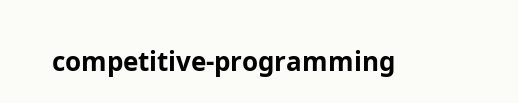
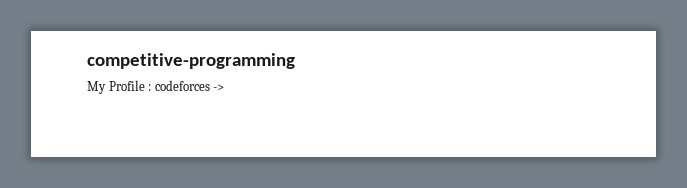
+ My Profile : codeforces ->

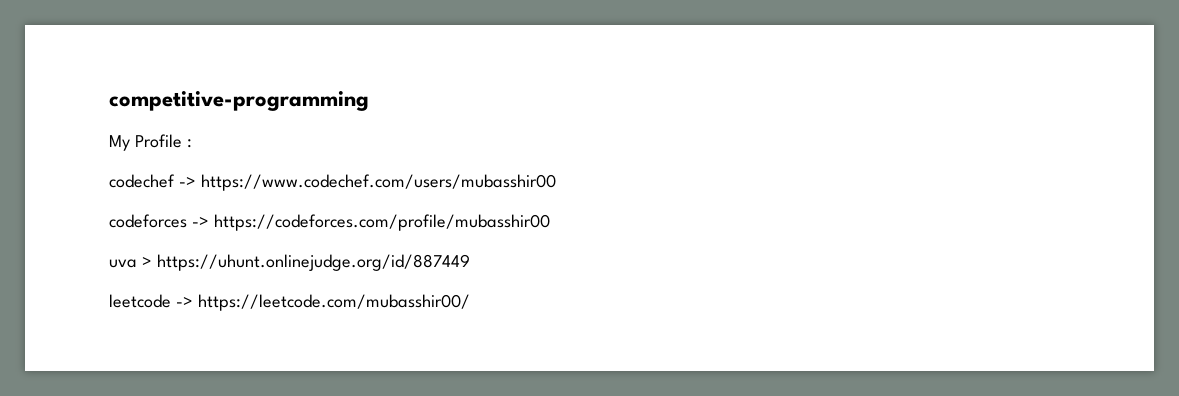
- My Profile : codeforces ->
+ My Profile :
+ codechef -> https://www.codechef.com/users/mubasshir00
+ codeforces -> https://codeforces.com/profile/mubasshir00
+ uva > https://uhunt.onlinejudge.org/id/887449
+ leetcode -> https://leetcode.com/mubasshir00/

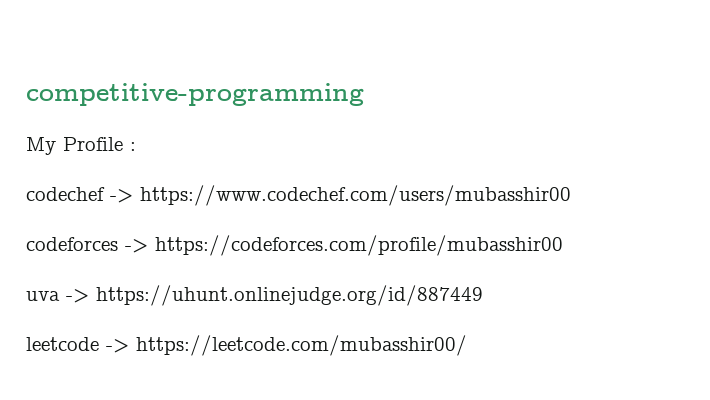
- uva > https://uhunt.onlinejudge.org/id/887449
+ uva -> https://uhunt.onlinejudge.org/id/887449

